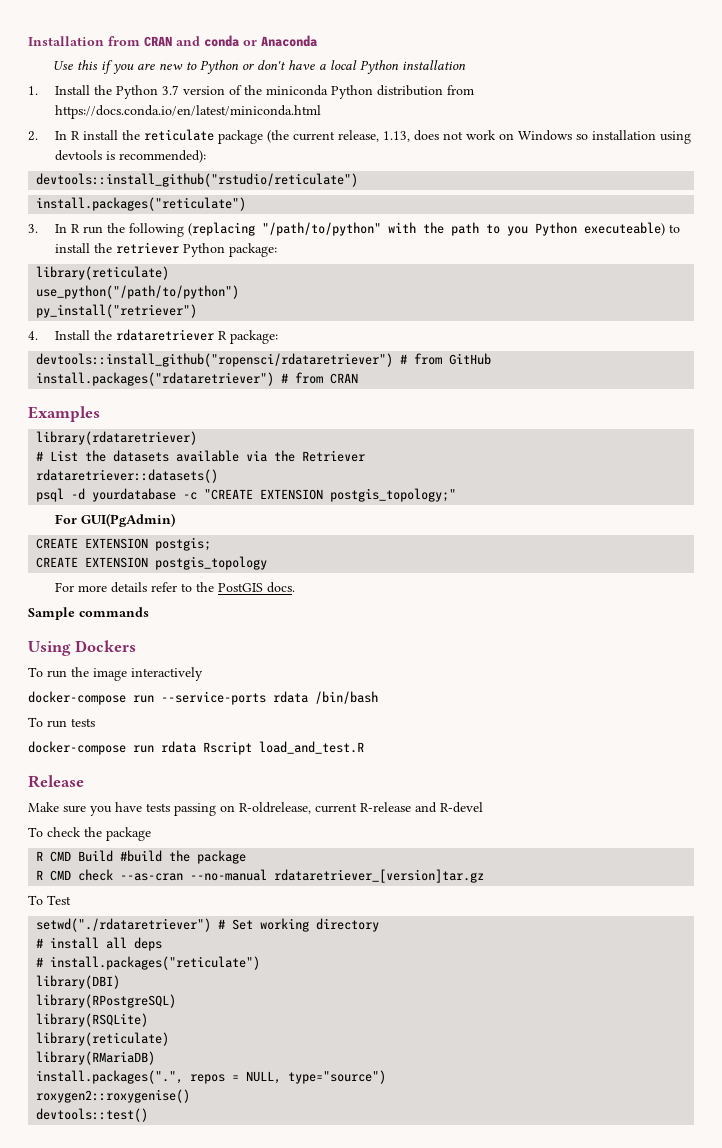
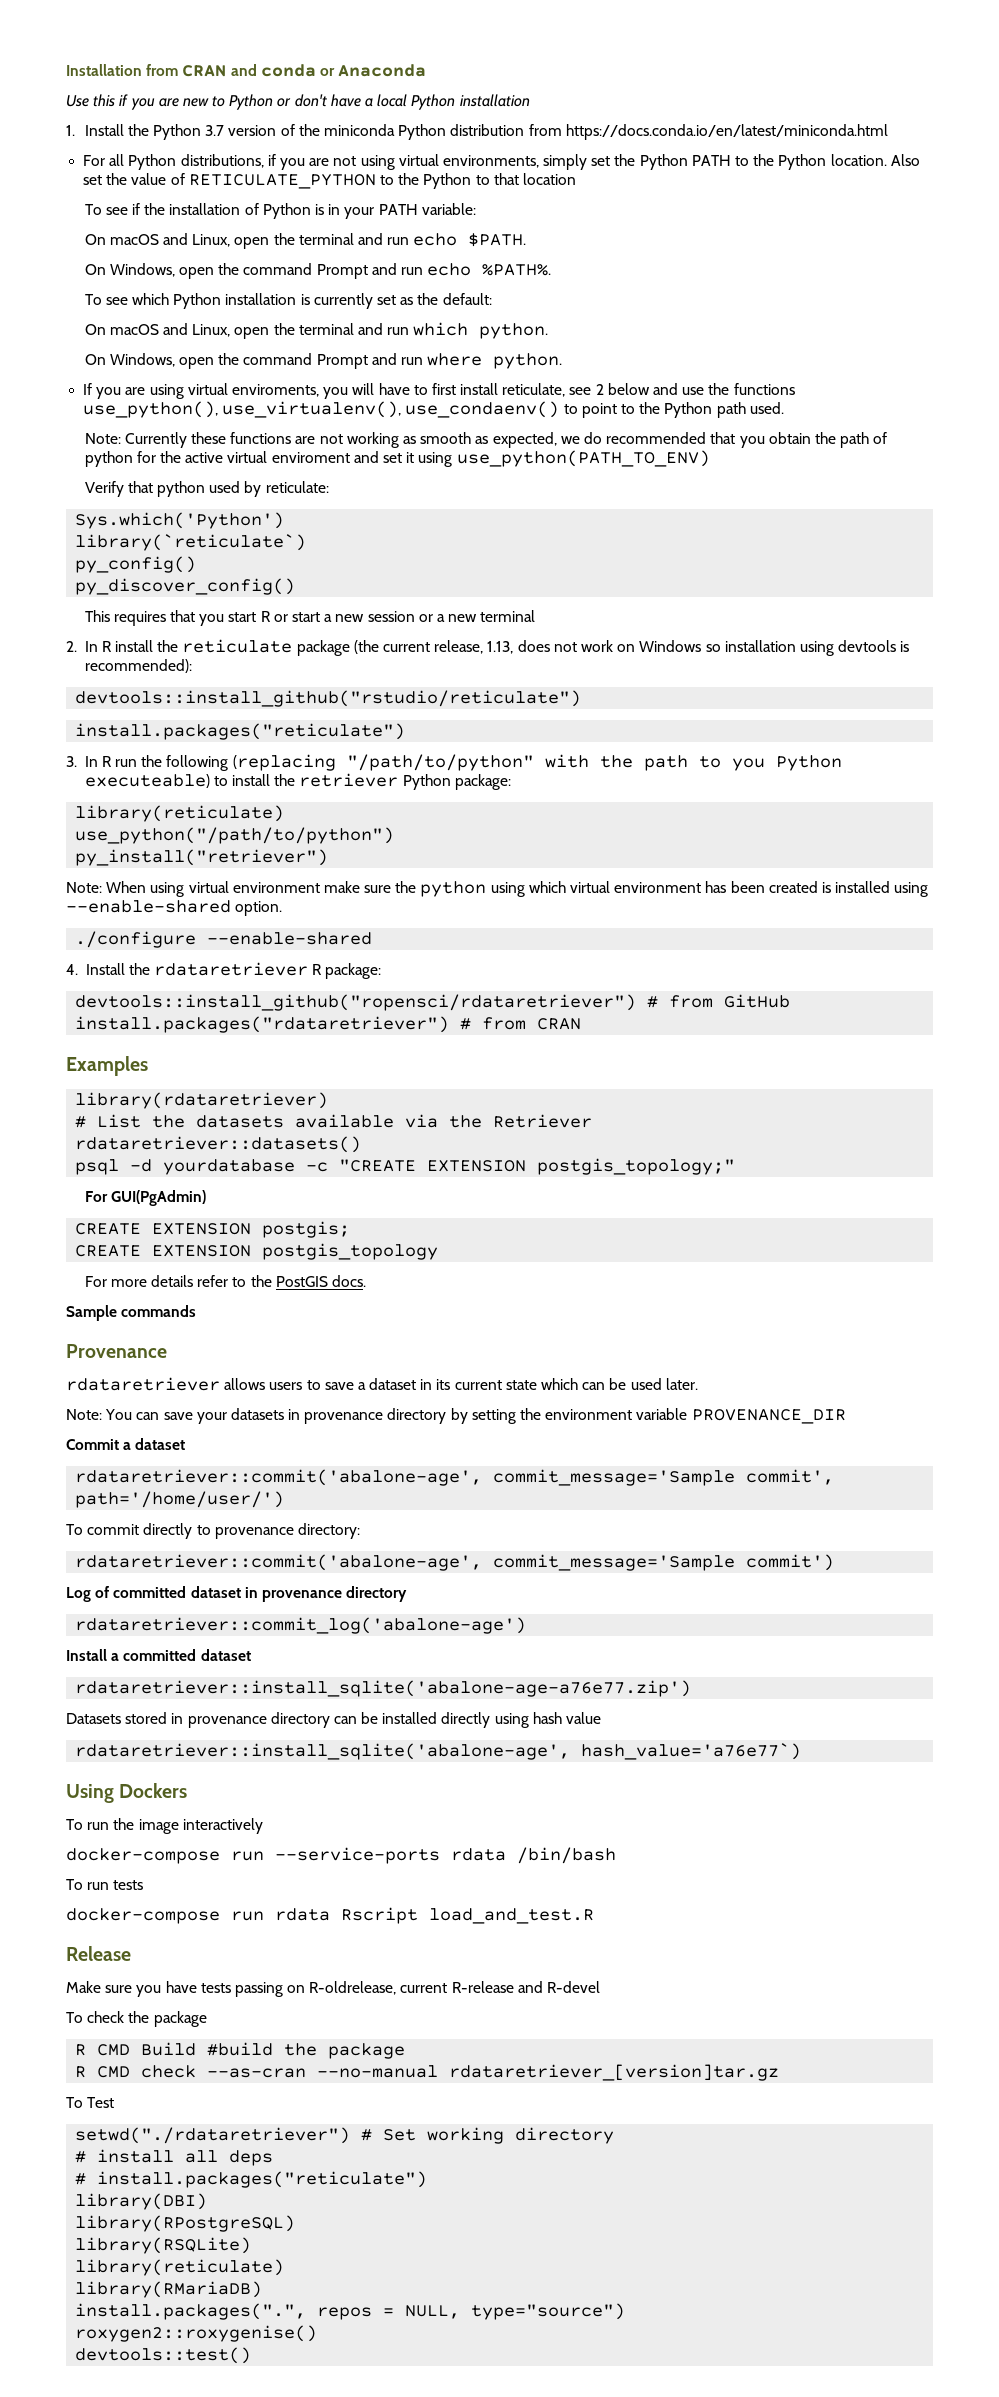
+ For all Python distributions, if you are not using virtual environments, simply set the Python PATH to the Python location. Also set the value of RETICULATE_PYTHON to the Python to that location
+ To see if the installation of Python is in your PATH variable:
+ On macOS and Linux, open the terminal and run echo $PATH.
+ On Windows, open the command Prompt and run echo %PATH%.
+ To see which Python installation is currently set as the default:
+ On macOS and Linux, open the terminal and run which python.
+ On Windows, open the command Prompt and run where python.
+ If you are using virtual enviroments, you will have to first install reticulate, see 2 below and use the functions use_python(), use_virtualenv(), use_condaenv() to point to the Python path used.
+ Note: Currently these functions are not working as smooth as expected, we do recommended that you obtain the path of python for the active virtual enviroment and set it using use_python(PATH_TO_ENV)
+ Verify that python used by reticulate:
+ Sys.which('Python')
+ library(`reticulate`)
+ py_config()
+ py_discover_config()
+ This requires that you start R or start a new session or a new terminal
+ Note: When using virtual environment make sure the python using which virtual environment has been created is installed using --enable-shared option.
+ ./configure --enable-shared
+ Provenance
+ rdataretriever allows users to save a dataset in its current state which can be used later.
+ Note: You can save your datasets in provenance directory by setting the environment variable PROVENANCE_DIR
+ Commit a dataset
+ rdataretriever::commit('abalone-age', commit_message='Sample commit', path='/home/user/')
+ To commit directly to provenance directory:
+ rdataretriever::commit('abalone-age', commit_message='Sample commit')
+ Log of committed dataset in provenance directory
+ rdataretriever::commit_log('abalone-age')
+ Install a committed dataset
+ rdataretriever::install_sqlite('abalone-age-a76e77.zip')
+ Datasets stored in provenance directory can be installed directly using hash value
+ rdataretriever::install_sqlite('abalone-age', hash_value='a76e77`)

